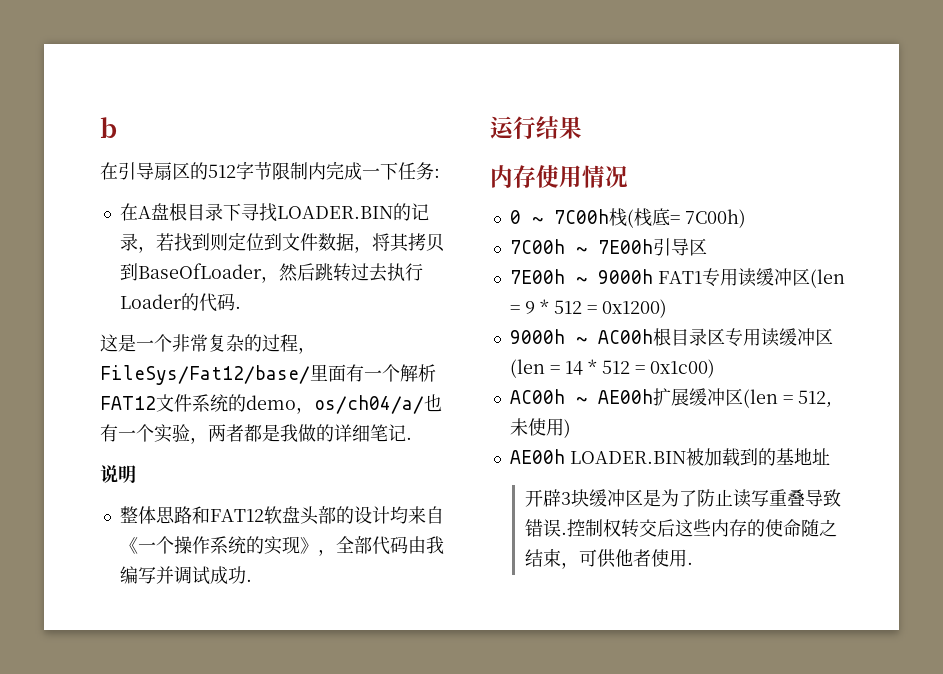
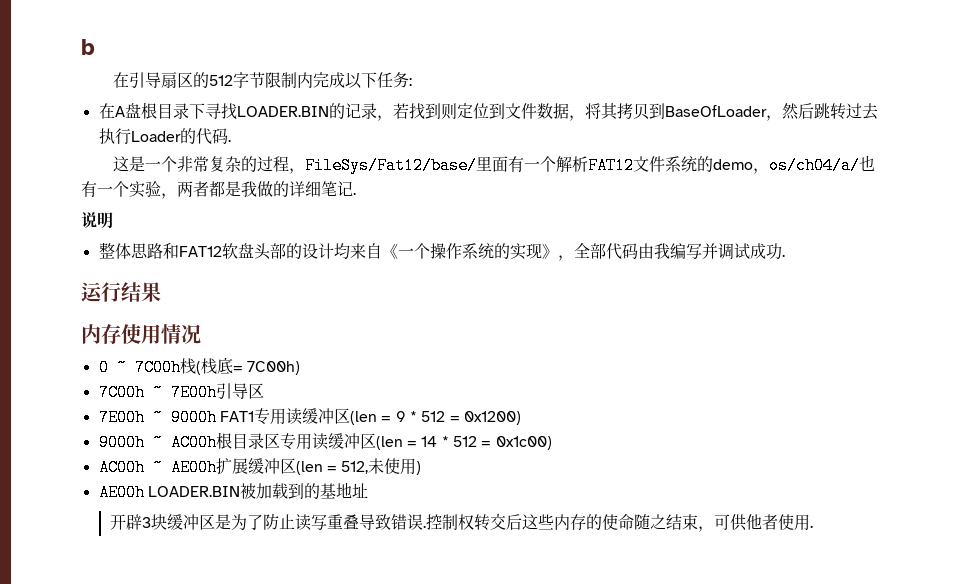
- 在引导扇区的512字节限制内完成一下任务:
+ 在引导扇区的512字节限制内完成以下任务:

